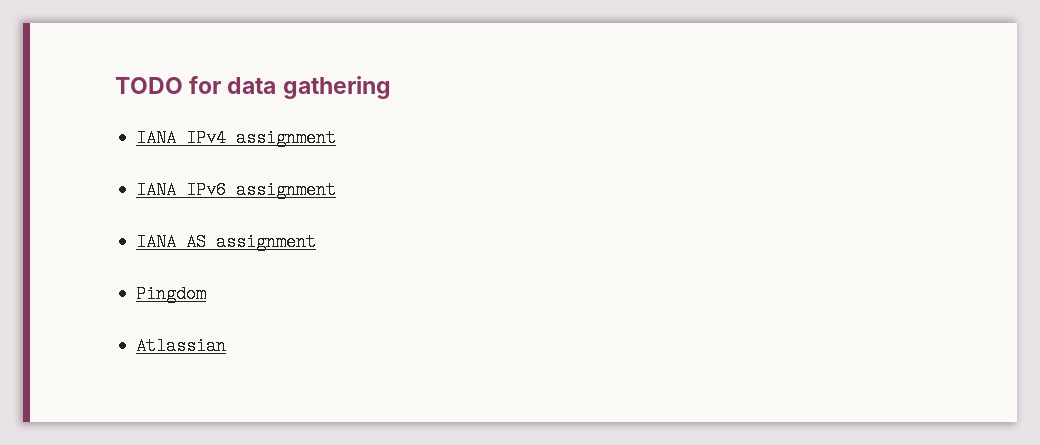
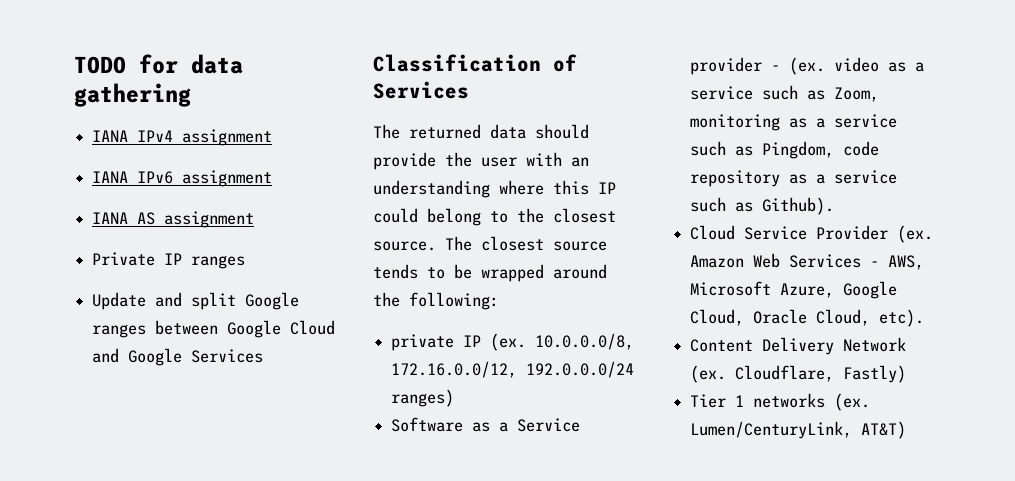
- Pingdom
- Atlassian
+ Private IP ranges
+ Update and split Google ranges between Google Cloud and Google Services
+ Classification of Services
+ The returned data should provide the user with an understanding where this IP could belong to the closest source. The closest source tends to be wrapped around the following:
+ private IP (ex. 10.0.0.0/8, 172.16.0.0/12, 192.0.0.0/24 ranges)
+ Software as a Service provider - (ex. video as a service such as Zoom, monitoring as a service such as Pingdom, code repository as a service such as Github).
+ Cloud Service Provider (ex. Amazon Web Services - AWS, Microsoft Azure, Google Cloud, Oracle Cloud, etc).
+ Content Delivery Network (ex. Cloudflare, Fastly)
+ Tier 1 networks (ex. Lumen/CenturyLink, AT&T)

